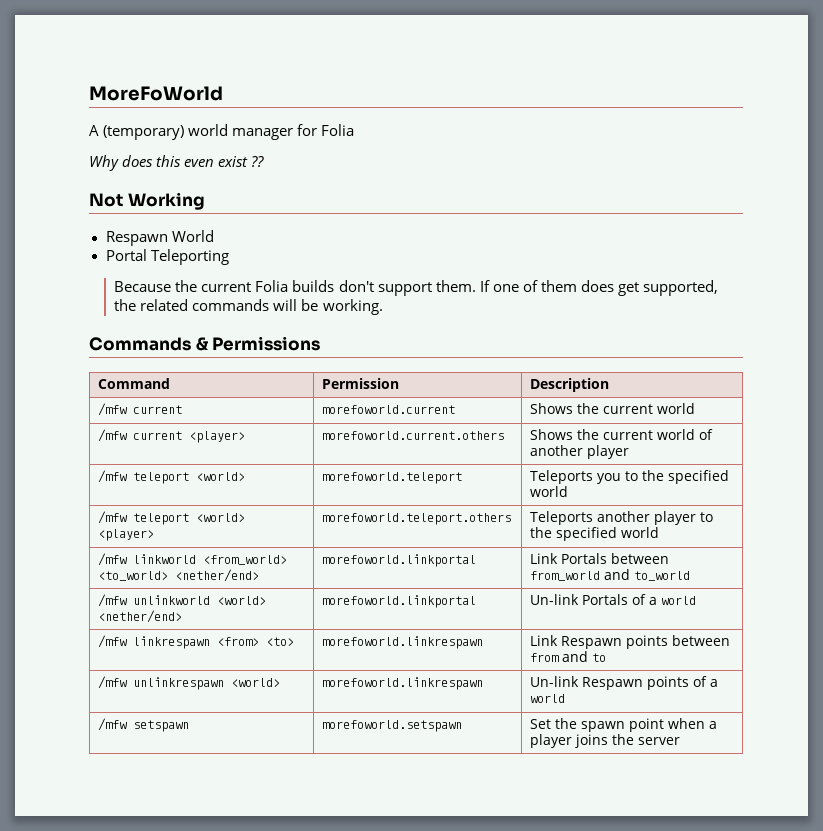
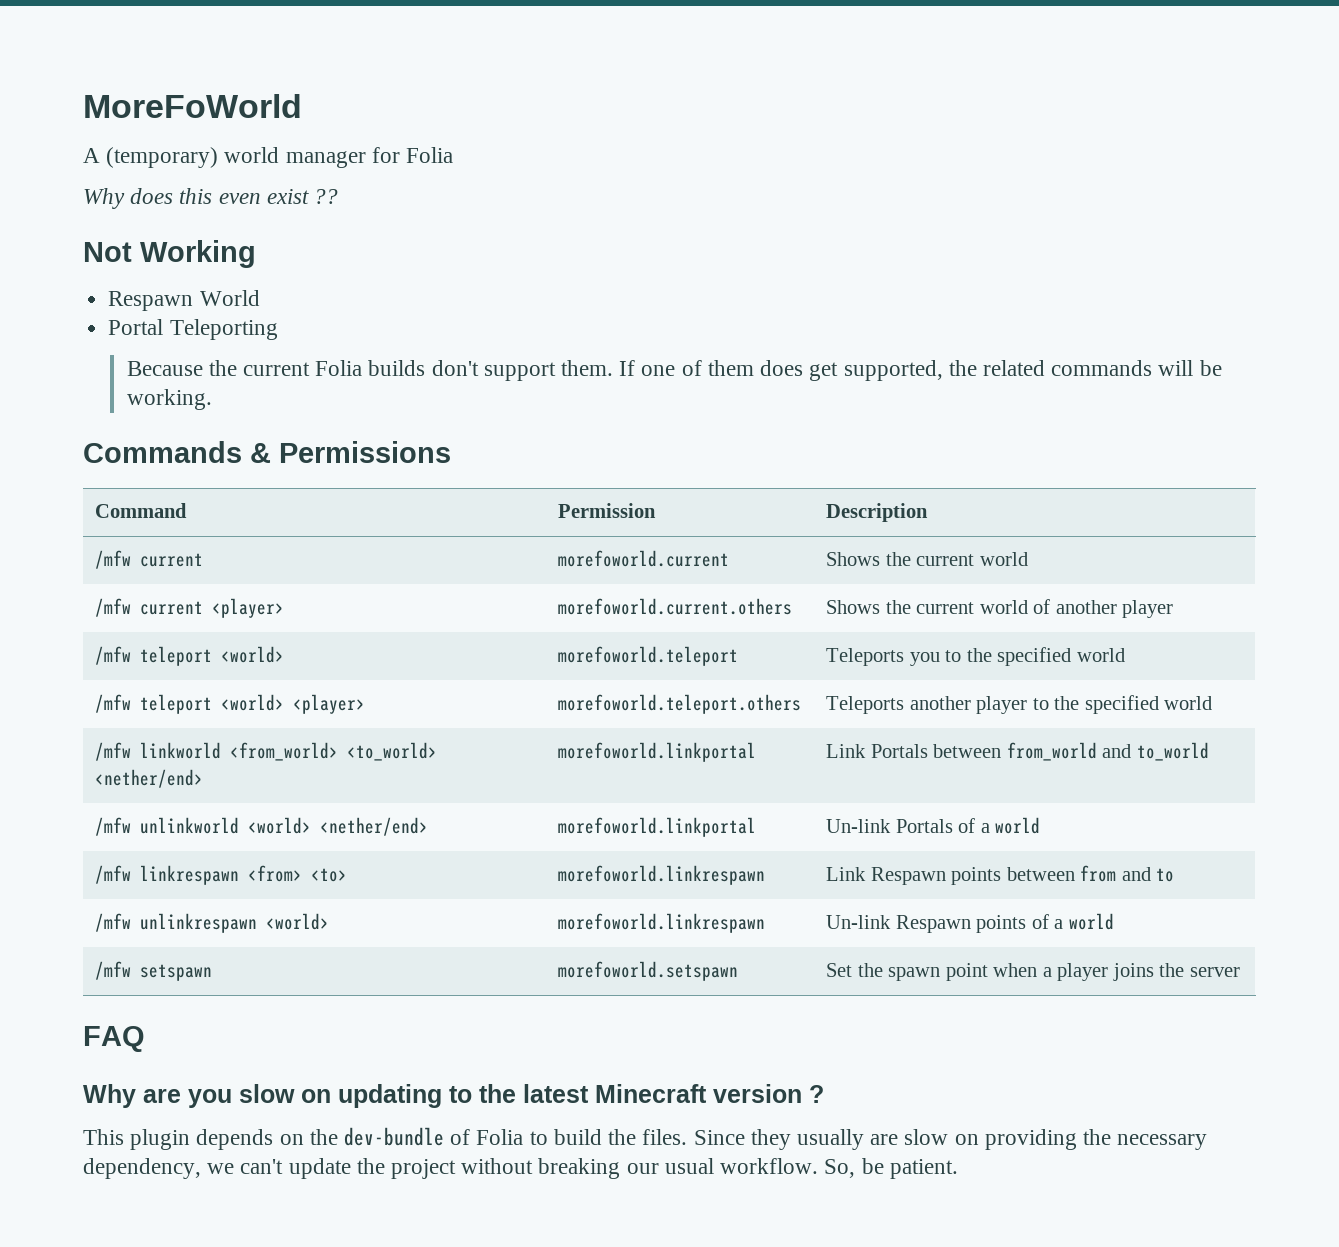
+ FAQ
+ Why are you slow on updating to the latest Minecraft version ?
+ This plugin depends on the dev-bundle of Folia to build the files. Since they usually are slow on providing the necessary dependency, we can't update the project without breaking our usual workflow. So, be patient.

